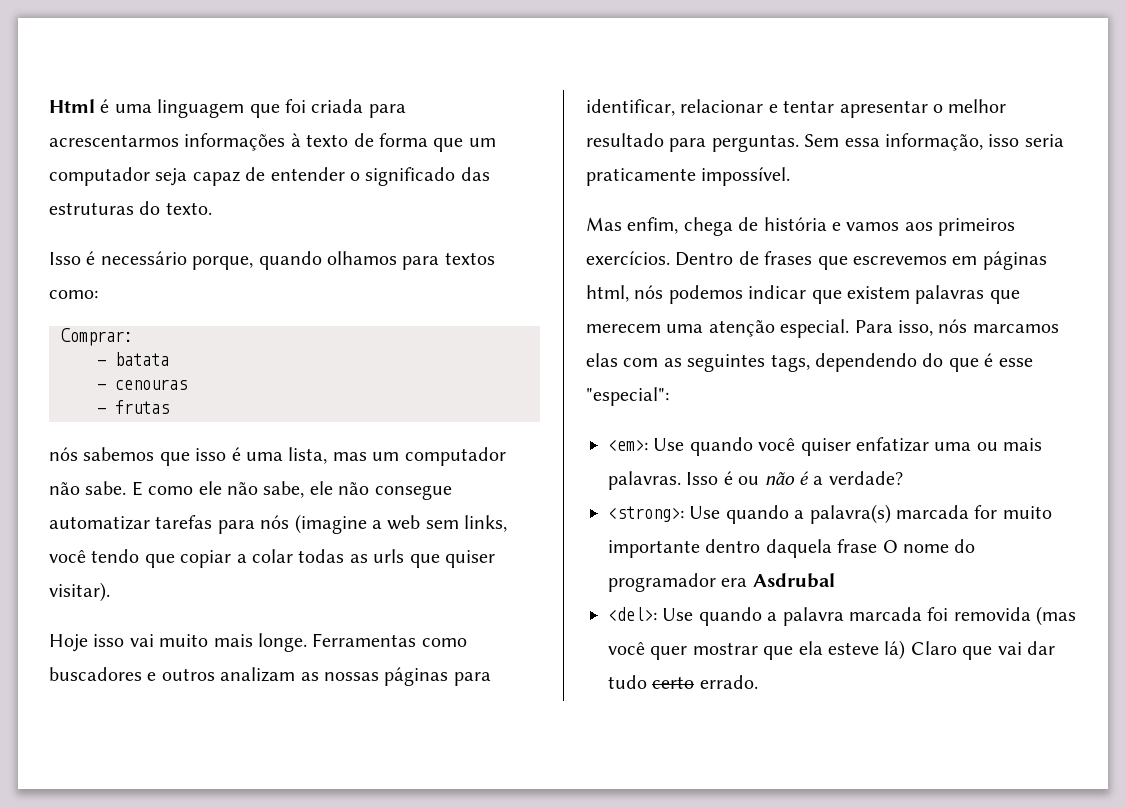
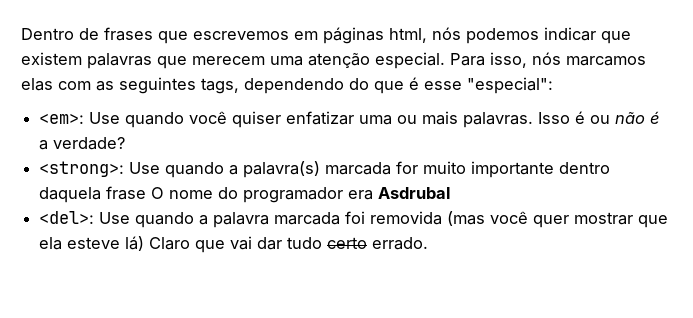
- Html é uma linguagem que foi criada para acrescentarmos informações à texto de forma que um computador seja capaz de entender o significado das estruturas do texto.
- Isso é necessário porque, quando olhamos para textos como:
- Comprar:
- - batata
- - cenouras
- - frutas
- nós sabemos que isso é uma lista, mas um computador não sabe. E como ele não sabe, ele não consegue automatizar tarefas para nós (imagine a web sem links, você tendo que copiar a colar todas as urls que quiser visitar).
- Hoje isso vai muito mais longe. Ferramentas como buscadores e outros analizam as nossas páginas para identificar, relacionar e tentar apresentar o melhor resultado para perguntas. Sem essa informação, isso seria praticamente impossível.
- Mas enfim, chega de história e vamos aos primeiros exercícios.

